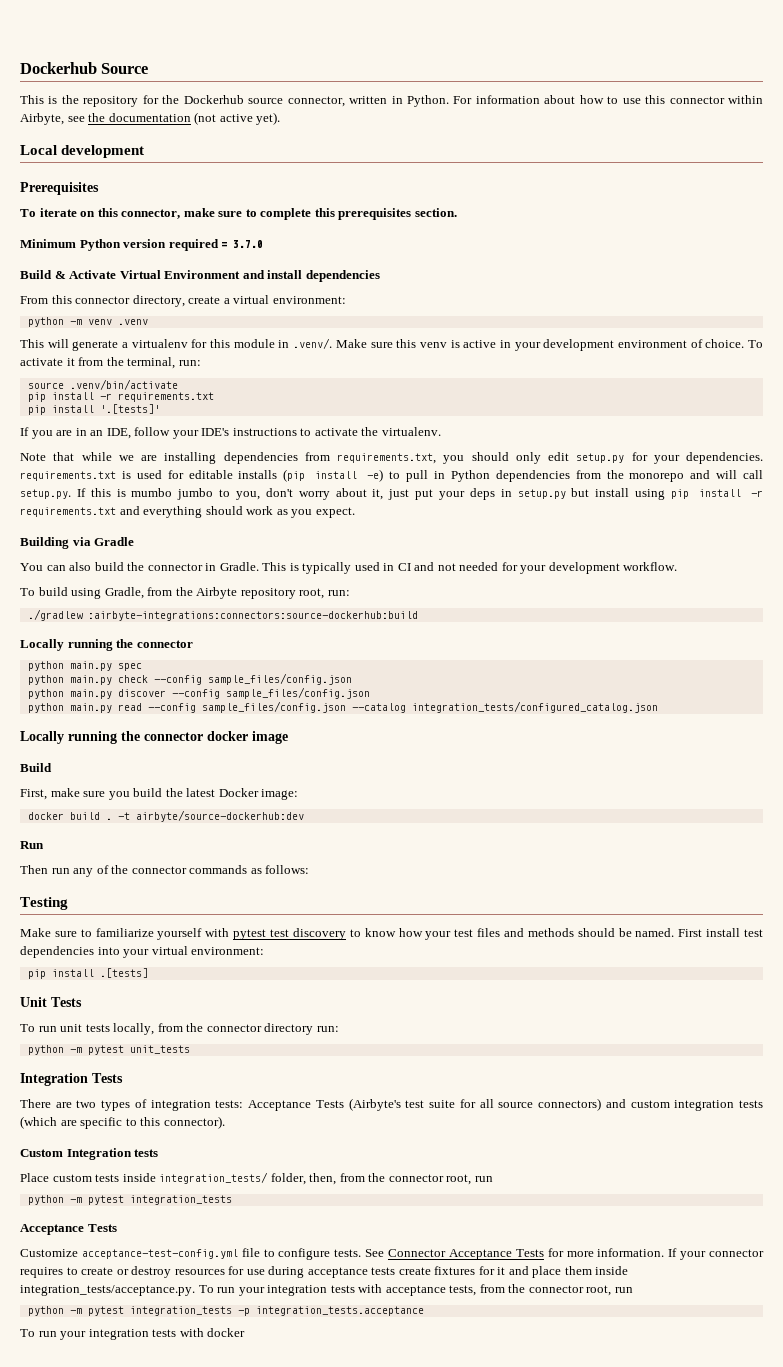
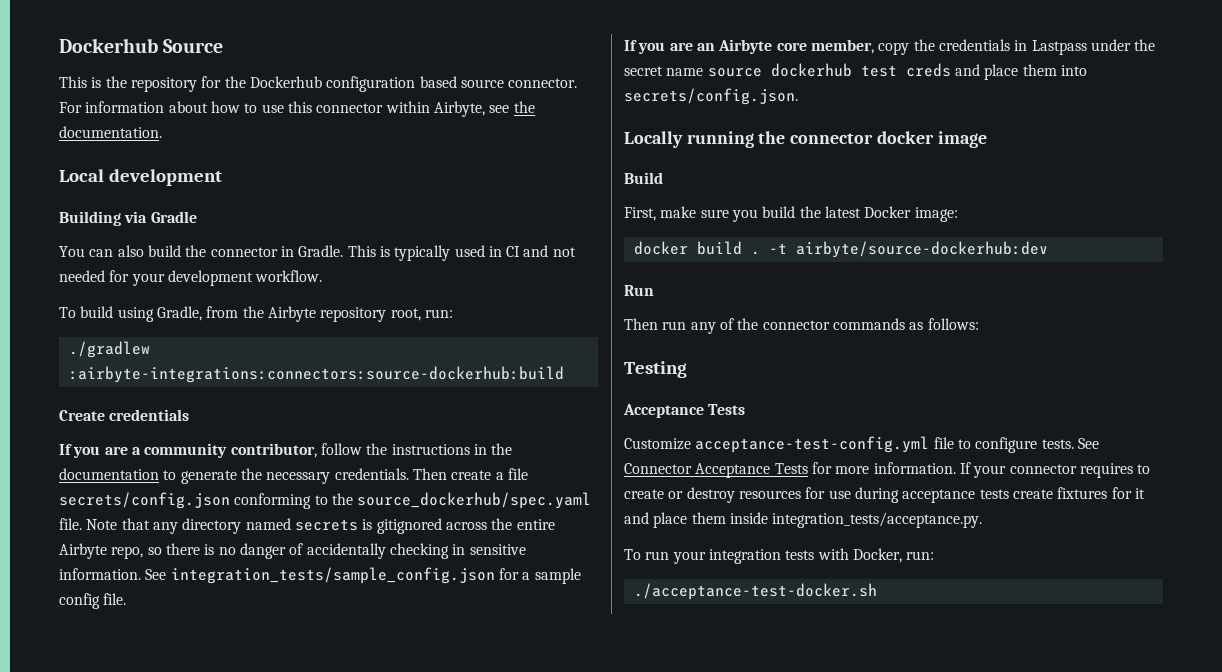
- This is the repository for the Dockerhub source connector, written in Python.
+ This is the repository for the Dockerhub configuration based source connector.
- For information about how to use this connector within Airbyte, see the documentation (not active yet).
+ For information about how to use this connector within Airbyte, see the documentation.
  Local development
- Prerequisites
- To iterate on this connector, make sure to complete this prerequisites section.
- Minimum Python version required = 3.7.0
- Build & Activate Virtual Environment and install dependencies
- From this connector directory, create a virtual environment:
- python -m venv .venv
- This will generate a virtualenv for this module in .venv/. Make sure this venv is active in your development environment of choice. To activate it from the terminal, run:
- source .venv/bin/activate
- pip install -r requirements.txt
- pip install '.[tests]'
- If you are in an IDE, follow your IDE's instructions to activate the virtualenv.
- Note that while we are installing dependencies from requirements.txt, you should only edit setup.py for your dependencies. requirements.txt is used for editable installs (pip install -e) to pull in Python dependencies from the monorepo and will call setup.py. If this is mumbo jumbo to you, don't worry about it, just put your deps in setup.py but install using pip install -r requirements.txt and everything should work as you expect.
  ./gradlew :airbyte-integrations:connectors:source-dockerhub:build
- Locally running the connector
- python main.py spec
- python main.py check --config sample_files/config.json
- python main.py discover --config sample_files/config.json
- python main.py read --config sample_files/config.json --catalog integration_tests/configured_catalog.json
+ Create credentials
+ If you are a community contributor, follow the instructions in the documentation to generate the necessary credentials. Then create a file secrets/config.json conforming to the source_dockerhub/spec.yaml file. Note that any directory named secrets is gitignored across the entire Airbyte repo, so there is no danger of accidentally checking in sensitive information. See integration_tests/sample_config.json for a sample config file.
+ If you are an Airbyte core member, copy the credentials in Lastpass under the secret name source dockerhub test creds and place them into secrets/config.json.
- Make sure to familiarize yourself with pytest test discovery to know how your test files and methods should be named. First install test dependencies into your virtual environment:
- pip install .[tests]
- Unit Tests
- To run unit tests locally, from the connector directory run:
- python -m pytest unit_tests
- Integration Tests
- There are two types of integration tests: Acceptance Tests (Airbyte's test suite for all source connectors) and custom integration tests (which are specific to this connector).
- Custom Integration tests
- Place custom tests inside integration_tests/ folder, then, from the connector root, run
- python -m pytest integration_tests
- If your connector requires to create or destroy resources for use during acceptance tests create fixtures for it and place them inside integration_tests/acceptance.py. To run your integration tests with acceptance tests, from the connector root, run
- python -m pytest integration_tests -p integration_tests.acceptance
- To run your integration tests with docker
+ If your connector requires to create or destroy resources for use during acceptance tests create fixtures for it and place them inside integration_tests/acceptance.py.
+ To run your integration tests with Docker, run:
+ ./acceptance-test-docker.sh

